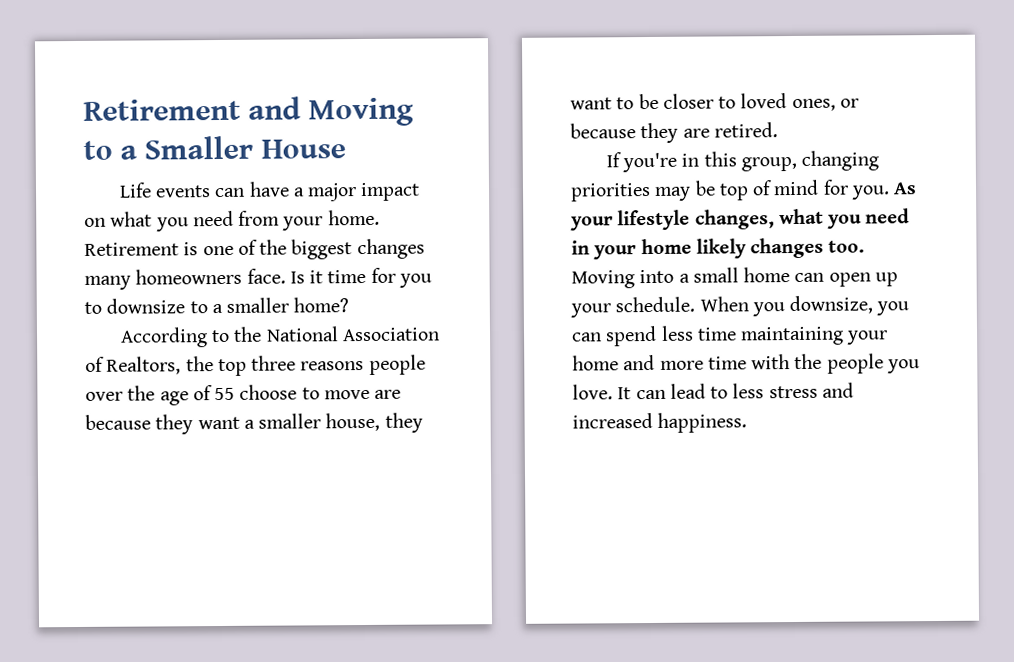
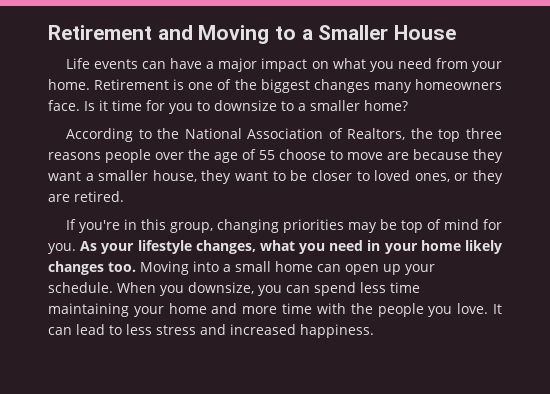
- According to the National Association of Realtors, the top three reasons people over the age of 55 choose to move are because they want a smaller house, they want to be closer to loved ones, or because they are retired.
+ According to the National Association of Realtors, the top three reasons people over the age of 55 choose to move are because they want a smaller house, they want to be closer to loved ones, or they are retired.

